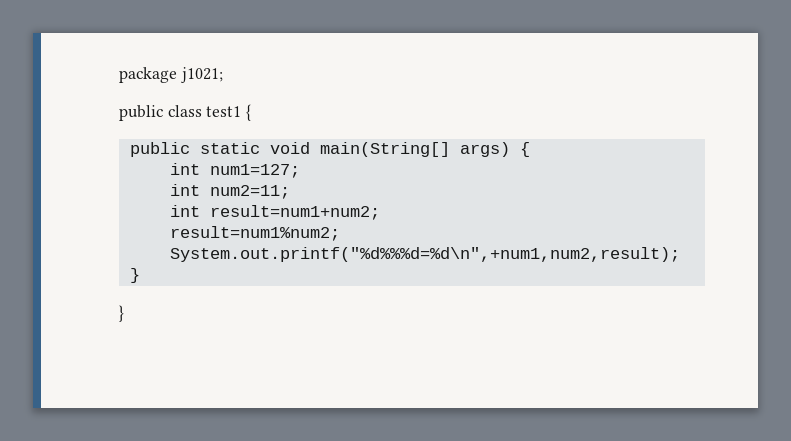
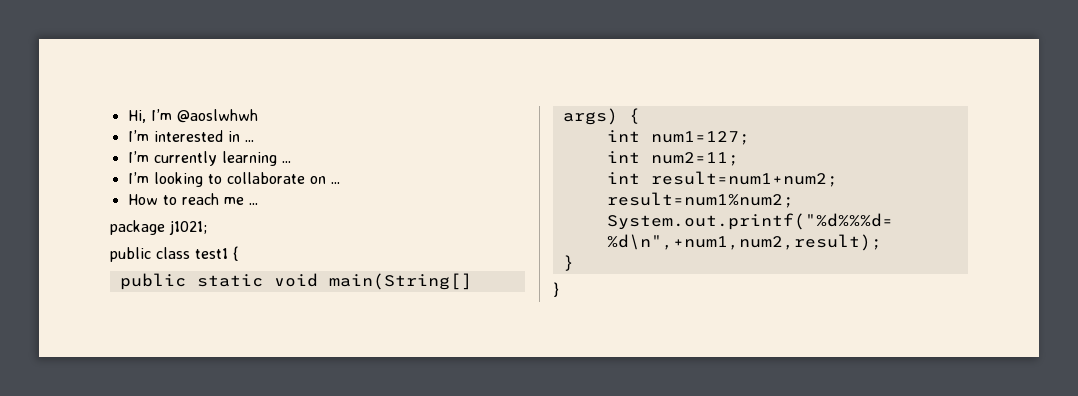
+ Hi, I’m @aoslwhwh
+ I’m interested in ...
+ I’m currently learning ...
+ I’m looking to collaborate on ...
+ How to reach me ...

